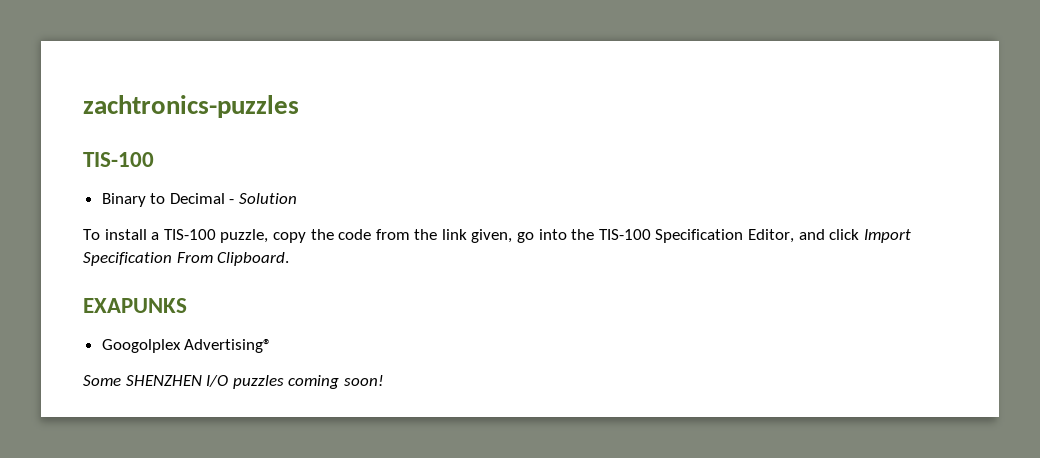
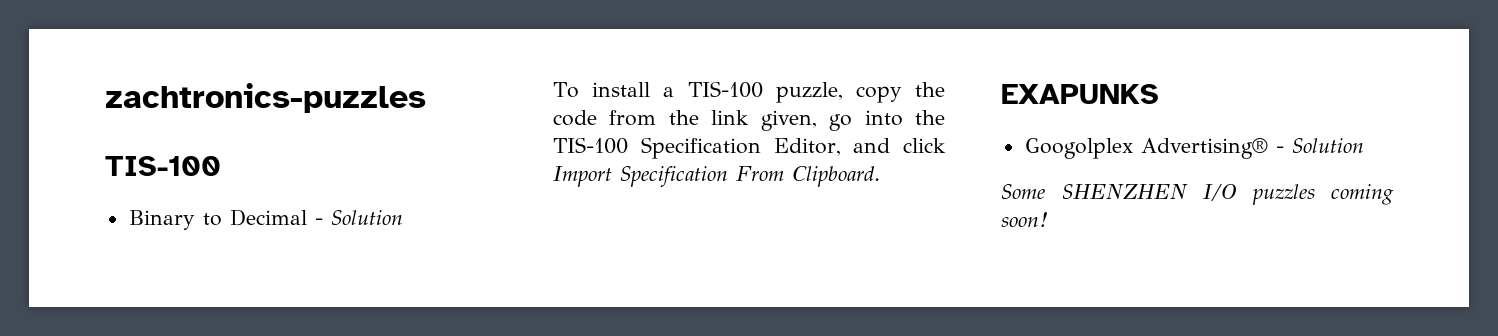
- Googolplex Advertising®
+ Googolplex Advertising® - Solution

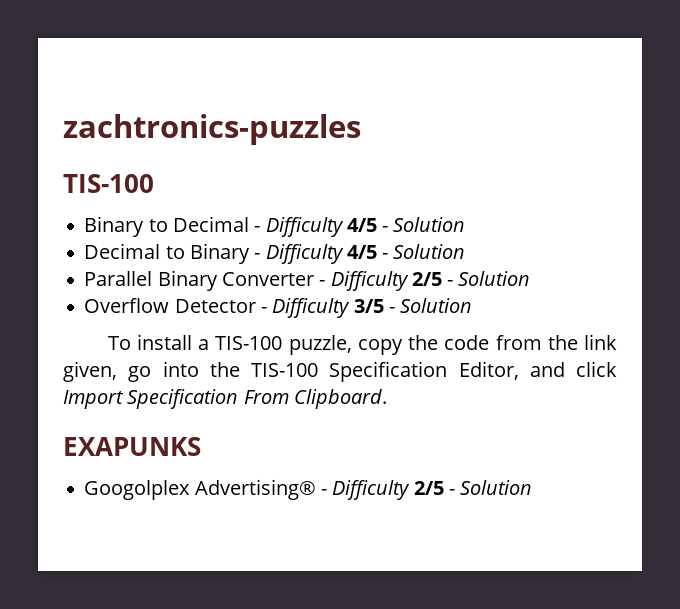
- Binary to Decimal - Solution
+ Binary to Decimal - Difficulty 4/5 - Solution
+ Decimal to Binary - Difficulty 4/5 - Solution
+ Parallel Binary Converter - Difficulty 2/5 - Solution
+ Overflow Detector - Difficulty 3/5 - Solution
- Googolplex Advertising® - Solution
- Some SHENZHEN I/O puzzles coming soon!
+ Googolplex Advertising® - Difficulty 2/5 - Solution

